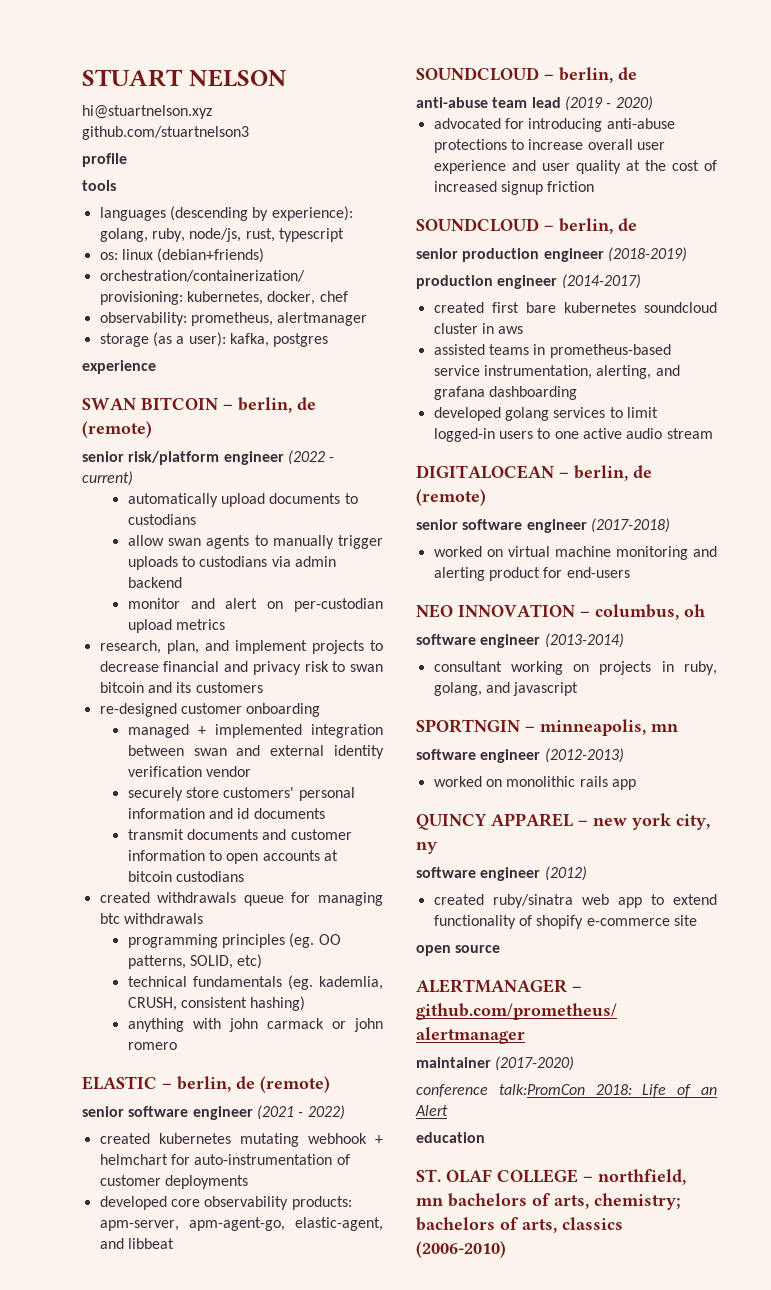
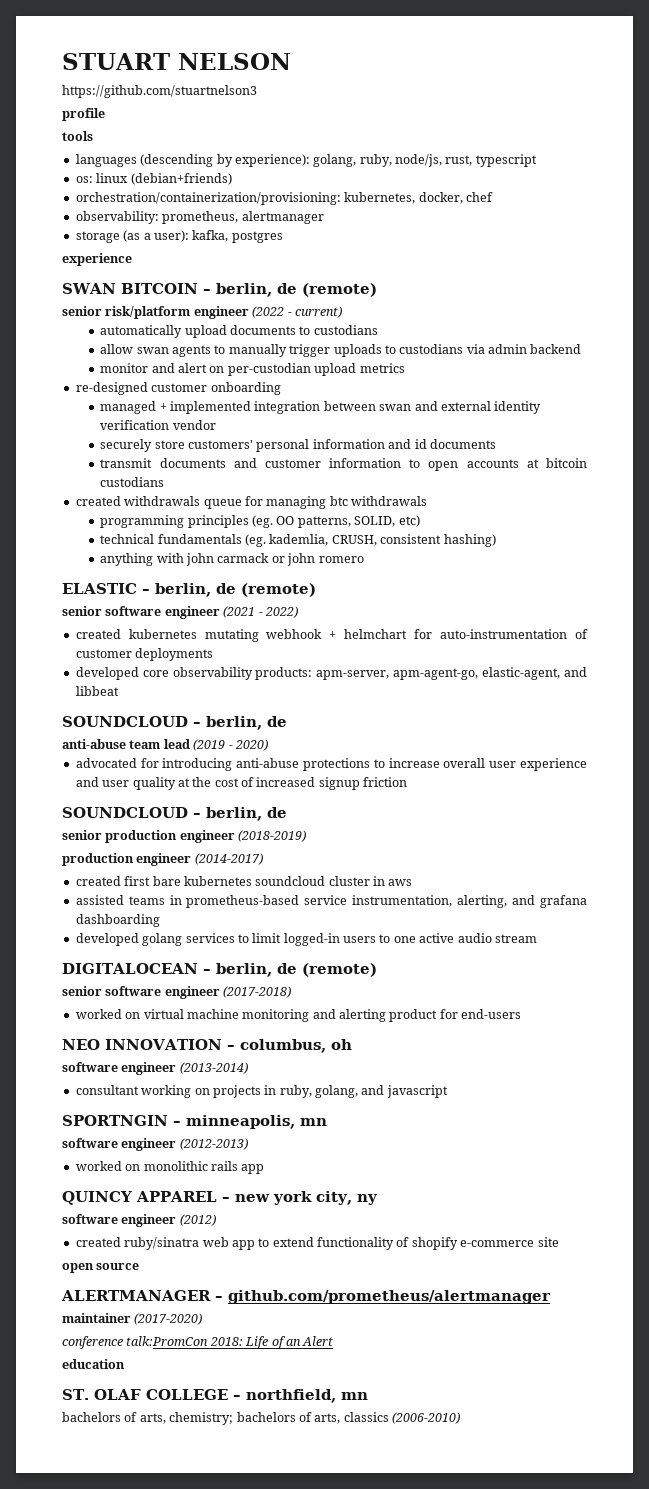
- hi@stuartnelson.xyz github.com/stuartnelson3
+ https://github.com/stuartnelson3
- research, plan, and implement projects to decrease financial and privacy risk to swan bitcoin and its customers
- ST. OLAF COLLEGE – northfield, mn bachelors of arts, chemistry; bachelors of arts, classics (2006-2010)
+ ST. OLAF COLLEGE – northfield, mn
+ bachelors of arts, chemistry; bachelors of arts, classics (2006-2010)

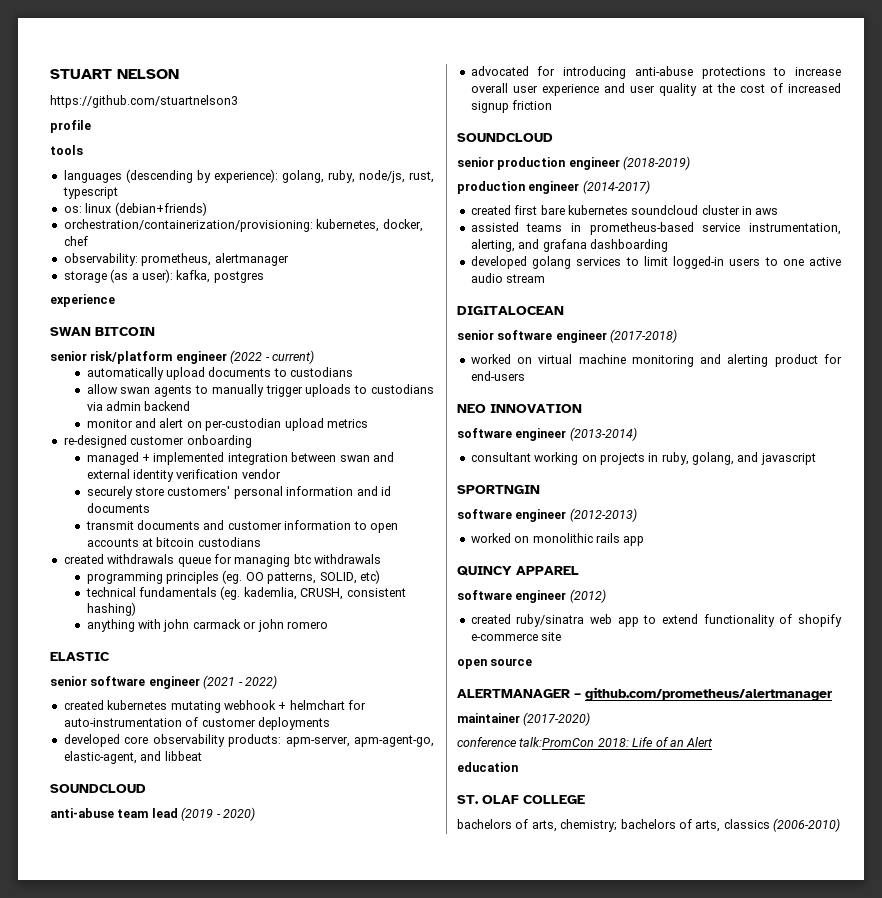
- SWAN BITCOIN – berlin, de (remote)
+ SWAN BITCOIN
- ELASTIC – berlin, de (remote)
+ ELASTIC
  developed core observability products: apm-server, apm-agent-go, elastic-agent, and libbeat
- SOUNDCLOUD – berlin, de
+ SOUNDCLOUD
  advocated for introducing anti-abuse protections to increase overall user experience and user quality at the cost of increased signup friction
- SOUNDCLOUD – berlin, de
+ SOUNDCLOUD
- DIGITALOCEAN – berlin, de (remote)
+ DIGITALOCEAN
- NEO INNOVATION – columbus, oh
+ NEO INNOVATION
- SPORTNGIN – minneapolis, mn
+ SPORTNGIN
- QUINCY APPAREL – new york city, ny
+ QUINCY APPAREL
- ST. OLAF COLLEGE – northfield, mn
+ ST. OLAF COLLEGE

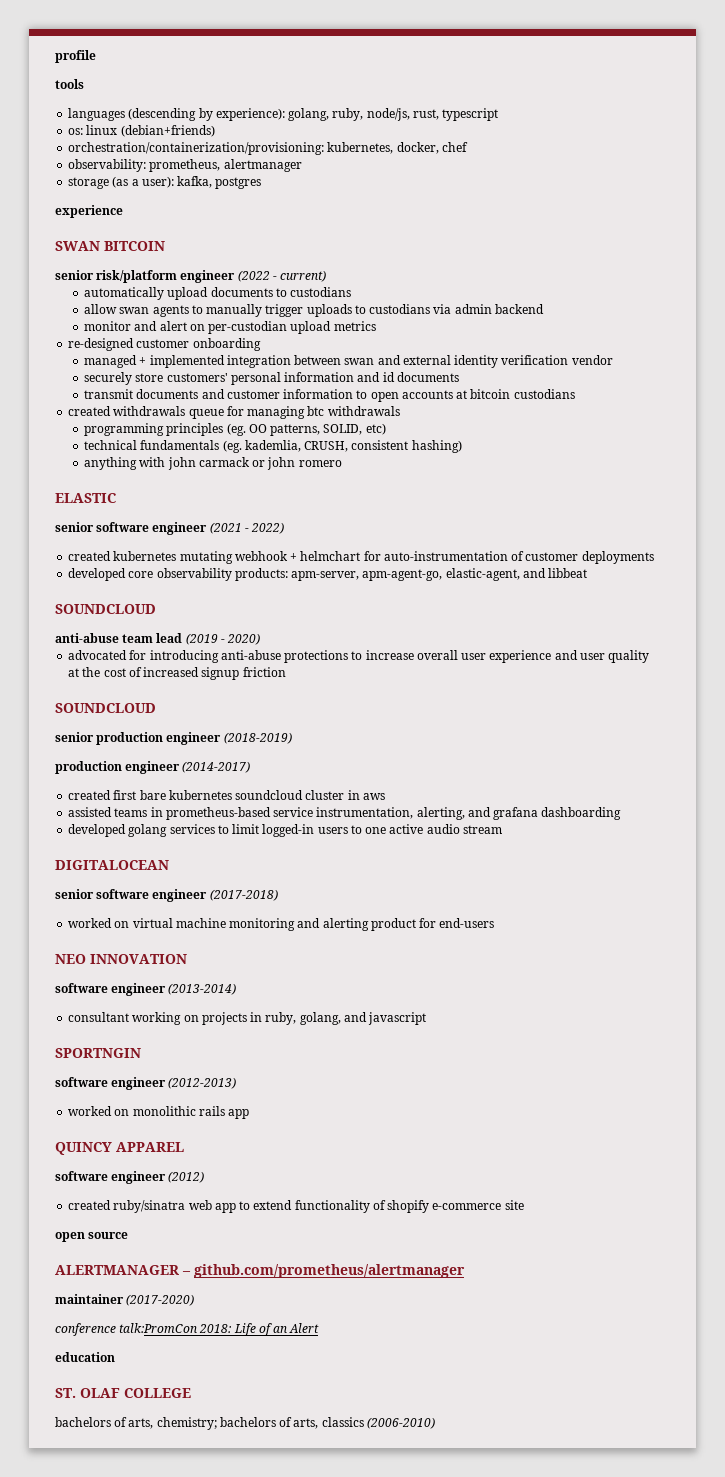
- STUART NELSON
- https://github.com/stuartnelson3

